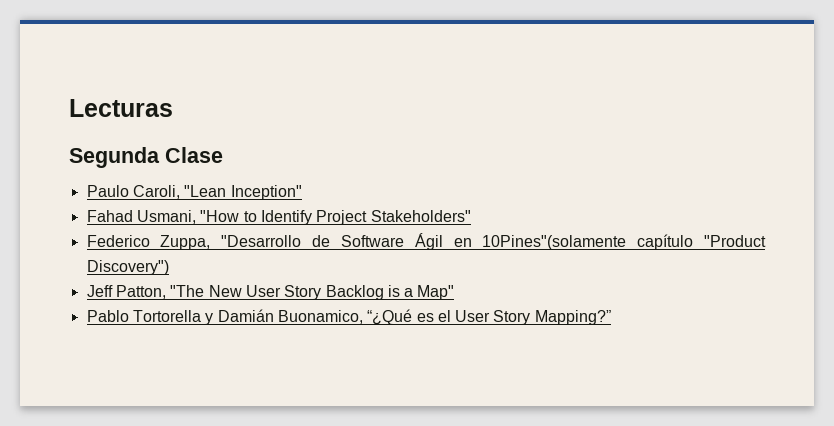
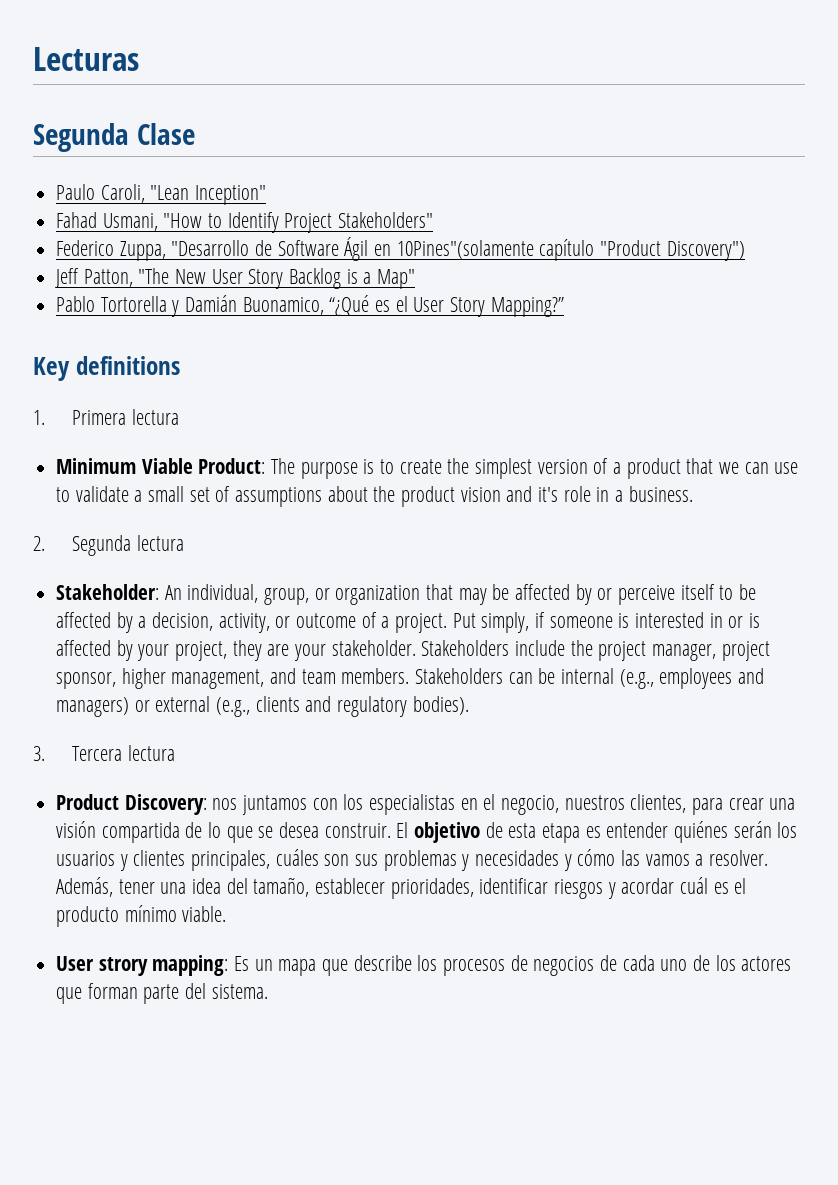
+ Key definitions
+ 1. Primera lectura
+ Minimum Viable Product: The purpose is to create the simplest version of a product that we can use to validate a small set of assumptions about the product vision and it's role in a business.
+ 2. Segunda lectura
+ Stakeholder: An individual, group, or organization that may be affected by or perceive itself to be affected by a decision, activity, or outcome of a project. Put simply, if someone is interested in or is affected by your project, they are your stakeholder. Stakeholders include the project manager, project sponsor, higher management, and team members. Stakeholders can be internal (e.g., employees and managers) or external (e.g., clients and regulatory bodies).
+ 3. Tercera lectura
+ Product Discovery: nos juntamos con los especialistas en el negocio, nuestros clientes, para crear una visión compartida de lo que se desea construir. El objetivo de esta etapa es entender quiénes serán los usuarios y clientes principales, cuáles son sus problemas y necesidades y cómo las vamos a resolver. Además, tener una idea del tamaño, establecer prioridades, identificar riesgos y acordar cuál es el producto mínimo viable.
+ User strory mapping: Es un mapa que describe los procesos de negocios de cada uno de los actores que forman parte del sistema.

